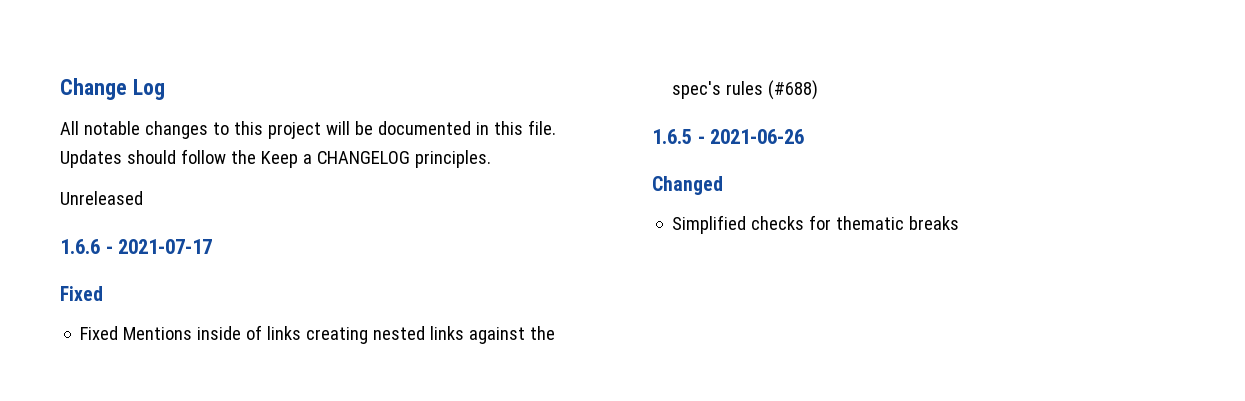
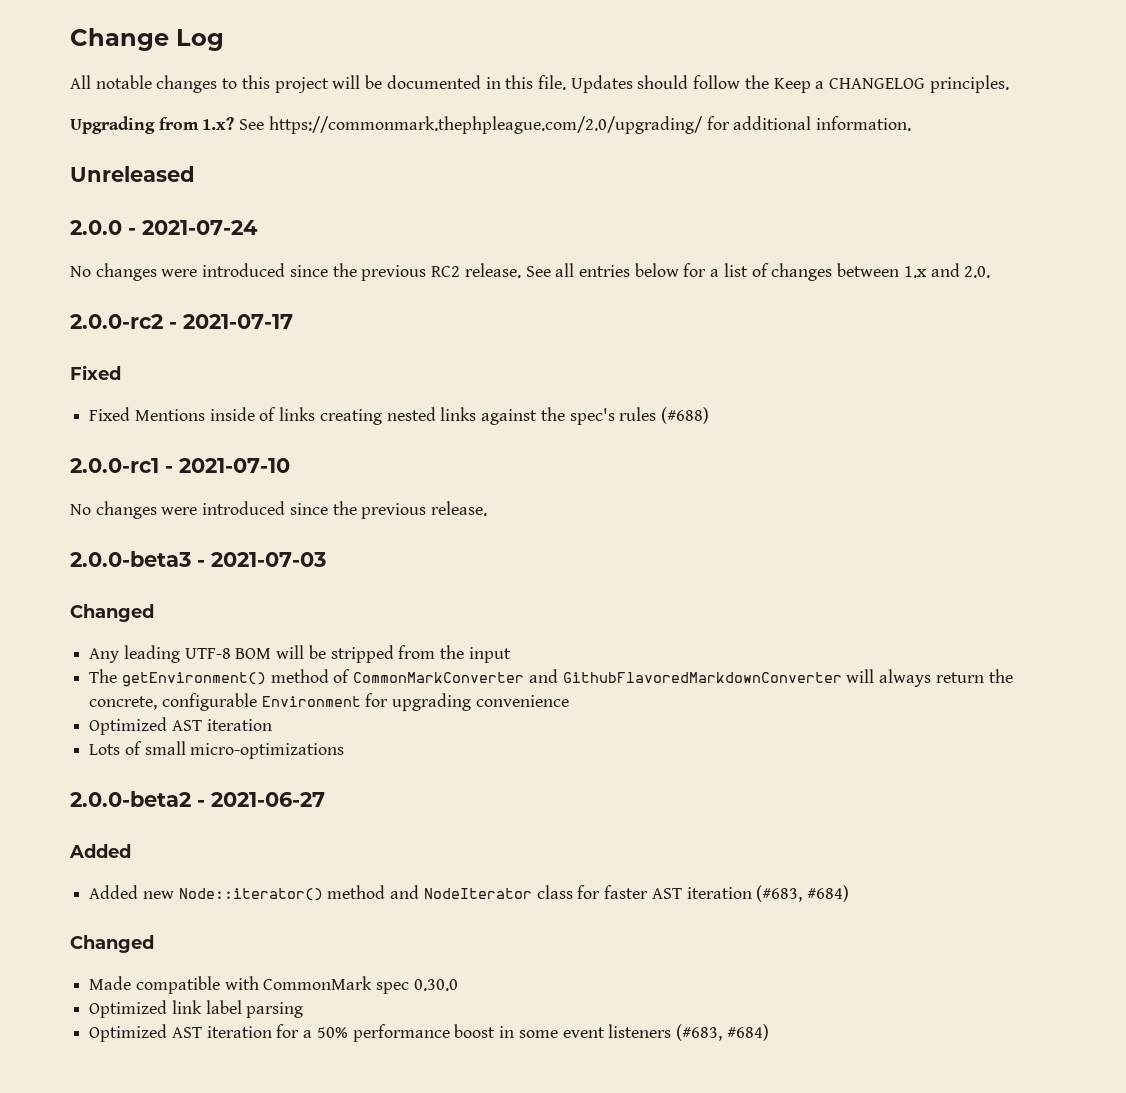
+ Upgrading from 1.x? See https://commonmark.thephpleague.com/2.0/upgrading/ for additional information.
  Unreleased
- 1.6.6 - 2021-07-17
+ 2.0.0 - 2021-07-24
+ No changes were introduced since the previous RC2 release. See all entries below for a list of changes between 1.x and 2.0.
+ 2.0.0-rc2 - 2021-07-17
- 1.6.5 - 2021-06-26
+ 2.0.0-rc1 - 2021-07-10
+ No changes were introduced since the previous release.
+ 2.0.0-beta3 - 2021-07-03
  Changed
- Simplified checks for thematic breaks
+ Any leading UTF-8 BOM will be stripped from the input
+ The getEnvironment() method of CommonMarkConverter and GithubFlavoredMarkdownConverter will always return the concrete, configurable Environment for upgrading convenience
+ Optimized AST iteration
+ Lots of small micro-optimizations
+ 2.0.0-beta2 - 2021-06-27
+ Added
+ Added new Node::iterator() method and NodeIterator class for faster AST iteration (#683, #684)
+ Changed
+ Made compatible with CommonMark spec 0.30.0
+ Optimized link label parsing
+ Optimized AST iteration for a 50% performance boost in some event listeners (#683, #684)

